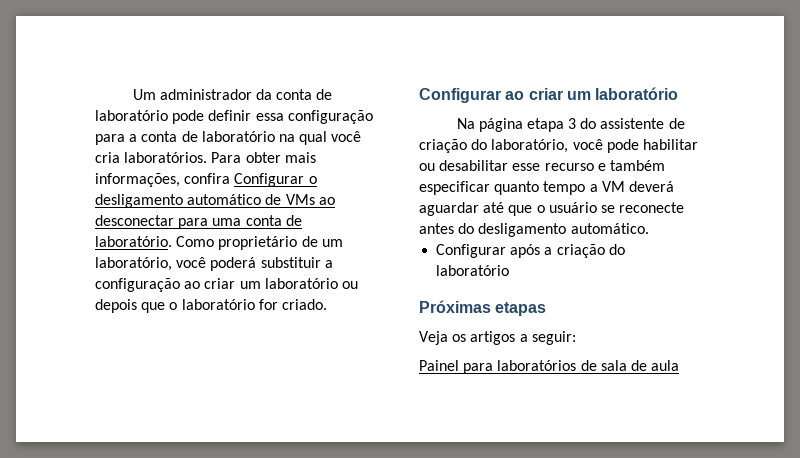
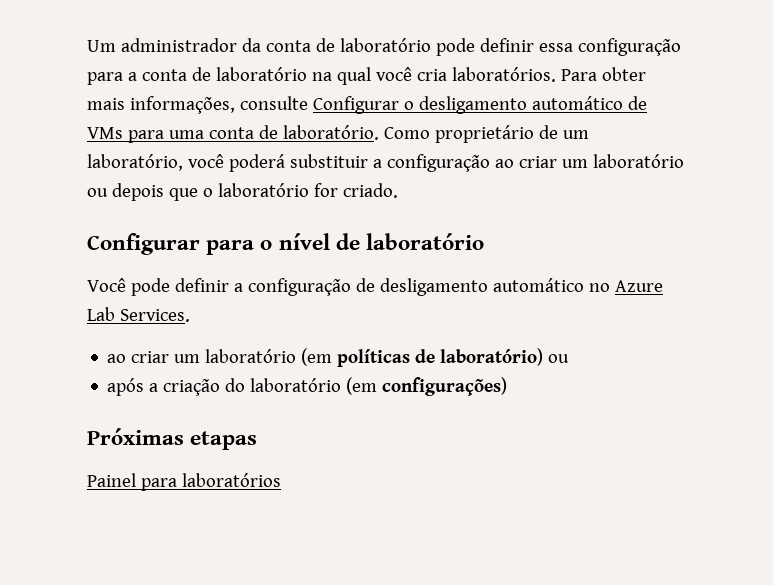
- Para obter mais informações, confira Configurar o desligamento automático de VMs ao desconectar para uma conta de laboratório.
+ Para obter mais informações, consulte Configurar o desligamento automático de VMs para uma conta de laboratório.
- Configurar ao criar um laboratório
- Na página etapa 3 do assistente de criação do laboratório, você pode habilitar ou desabilitar esse recurso e também especificar quanto tempo a VM deverá aguardar até que o usuário se reconecte antes do desligamento automático.
- Configurar após a criação do laboratório
+ Configurar para o nível de laboratório
+ Você pode definir a configuração de desligamento automático no Azure Lab Services.
+ ao criar um laboratório (em políticas de laboratório) ou
+ após a criação do laboratório (em configurações)
- Veja os artigos a seguir:
- Painel para laboratórios de sala de aula
+ Painel para laboratórios

